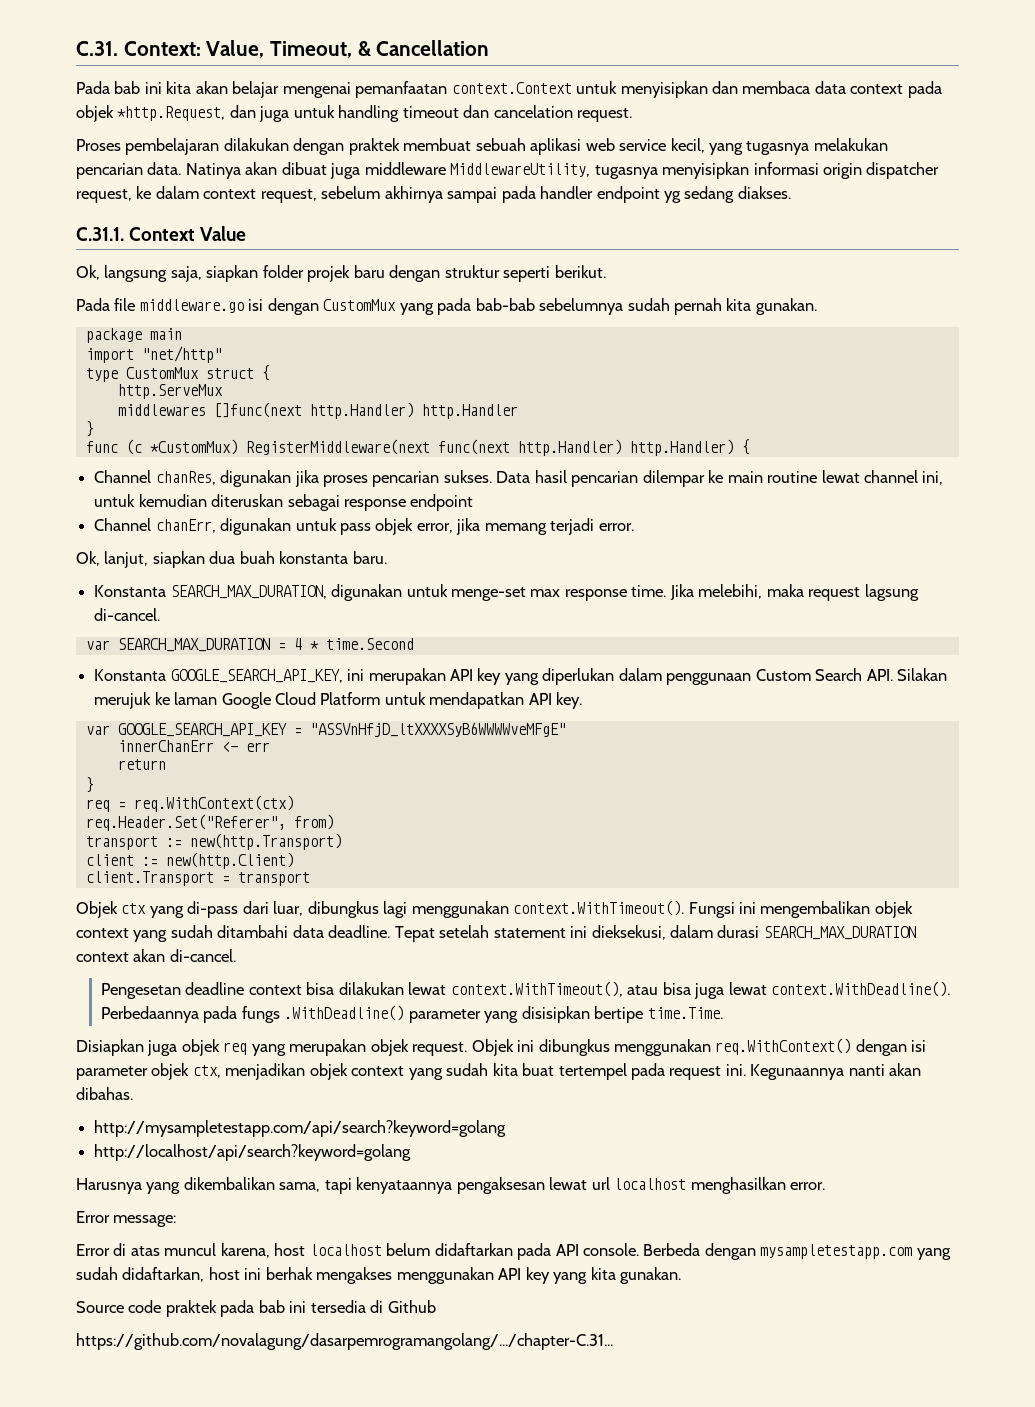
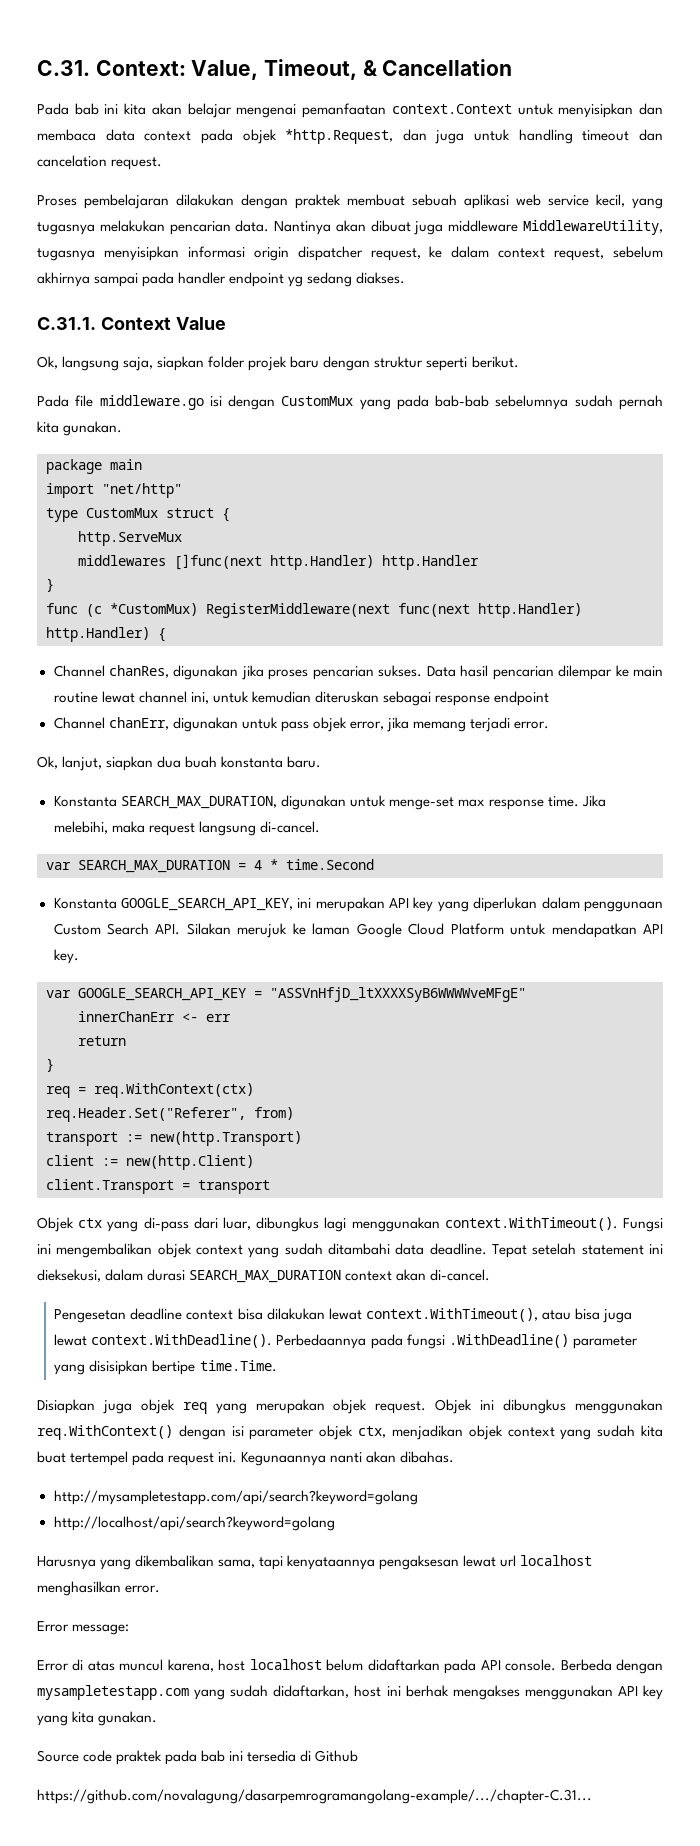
- Natinya akan dibuat juga middleware MiddlewareUtility, tugasnya menyisipkan informasi origin dispatcher request, ke dalam context request, sebelum akhirnya sampai pada handler endpoint yg sedang diakses.
+ Nantinya akan dibuat juga middleware MiddlewareUtility, tugasnya menyisipkan informasi origin dispatcher request, ke dalam context request, sebelum akhirnya sampai pada handler endpoint yg sedang diakses.
- Jika melebihi, maka request lagsung di-cancel.
+ Jika melebihi, maka request langsung di-cancel.
- Pengesetan deadline context bisa dilakukan lewat context.WithTimeout(), atau bisa juga lewat context.WithDeadline(). Perbedaannya pada fungs .WithDeadline() parameter yang disisipkan bertipe time.Time.
+ Pengesetan deadline context bisa dilakukan lewat context.WithTimeout(), atau bisa juga lewat context.WithDeadline(). Perbedaannya pada fungsi .WithDeadline() parameter yang disisipkan bertipe time.Time.
- https://github.com/novalagung/dasarpemrogramangolang/.../chapter-C.31...
+ https://github.com/novalagung/dasarpemrogramangolang-example/.../chapter-C.31...

